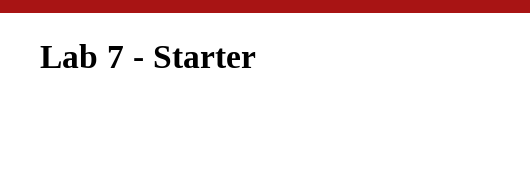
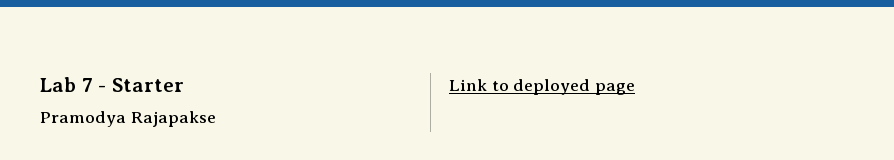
+ Pramodya Rajapakse
+ Link to deployed page

